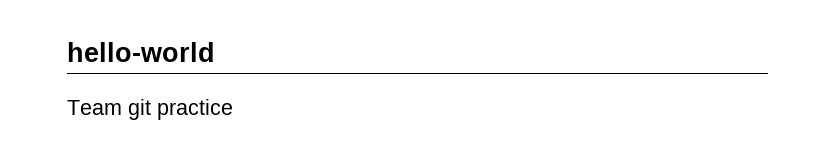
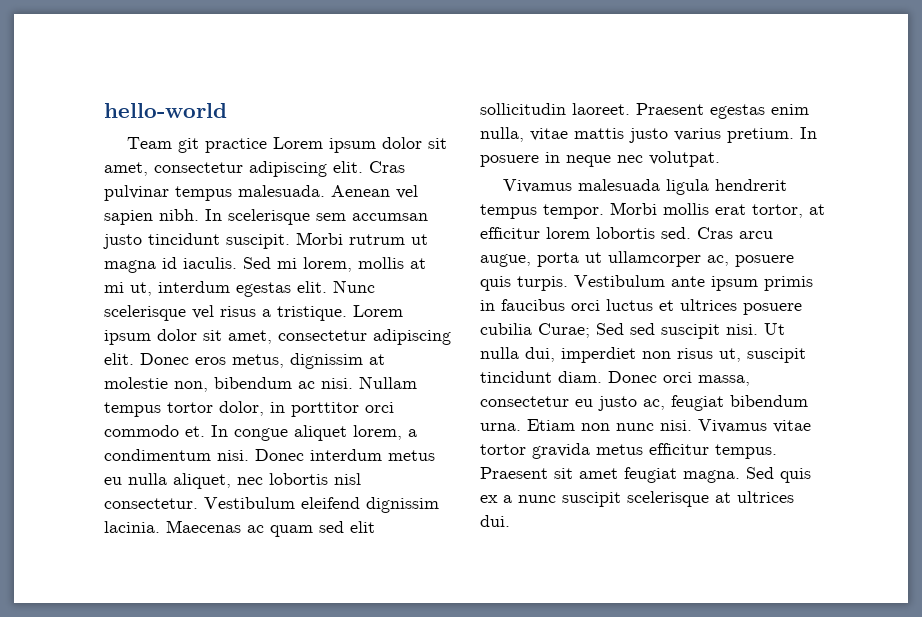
- Team git practice
+ Team git practice Lorem ipsum dolor sit amet, consectetur adipiscing elit. Cras pulvinar tempus malesuada. Aenean vel sapien nibh. In scelerisque sem accumsan justo tincidunt suscipit. Morbi rutrum ut magna id iaculis. Sed mi lorem, mollis at mi ut, interdum egestas elit. Nunc scelerisque vel risus a tristique. Lorem ipsum dolor sit amet, consectetur adipiscing elit. Donec eros metus, dignissim at molestie non, bibendum ac nisi. Nullam tempus tortor dolor, in porttitor orci commodo et. In congue aliquet lorem, a condimentum nisi. Donec interdum metus eu nulla aliquet, nec lobortis nisl consectetur. Vestibulum eleifend dignissim lacinia. Maecenas ac quam sed elit sollicitudin laoreet. Praesent egestas enim nulla, vitae mattis justo varius pretium. In posuere in neque nec volutpat.
+ Vivamus malesuada ligula hendrerit tempus tempor. Morbi mollis erat tortor, at efficitur lorem lobortis sed. Cras arcu augue, porta ut ullamcorper ac, posuere quis turpis. Vestibulum ante ipsum primis in faucibus orci luctus et ultrices posuere cubilia Curae; Sed sed suscipit nisi. Ut nulla dui, imperdiet non risus ut, suscipit tincidunt diam. Donec orci massa, consectetur eu justo ac, feugiat bibendum urna. Etiam non nunc nisi. Vivamus vitae tortor gravida metus efficitur tempus. Praesent sit amet feugiat magna. Sed quis ex a nunc suscipit scelerisque at ultrices dui.

